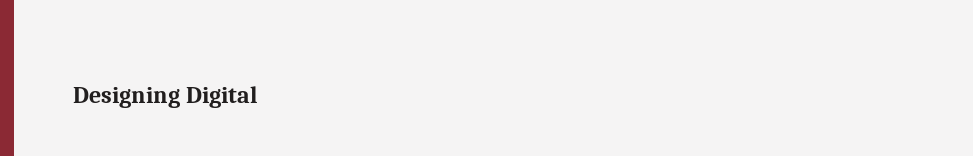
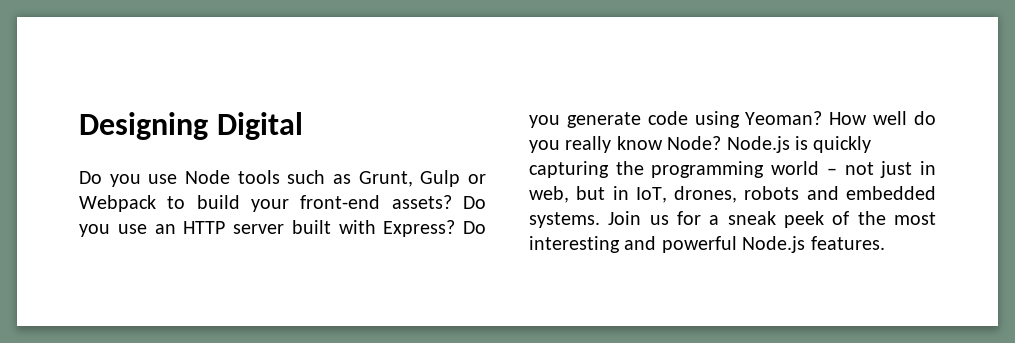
+ Do you use Node tools such as Grunt, Gulp or Webpack to build your front-end assets? Do you use an HTTP server built with Express? Do you generate code using Yeoman? How well do you really know Node? Node.js is quickly capturing the programming world – not just in web, but in IoT, drones, robots and embedded systems. Join us for a sneak peek of the most interesting and powerful Node.js features.

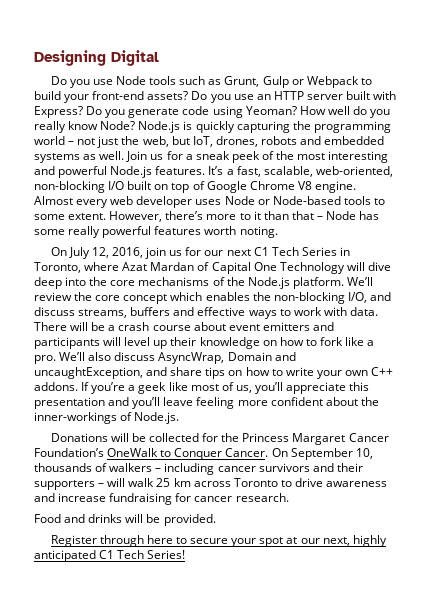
- Node.js is quickly capturing the programming world – not just in web, but in IoT, drones, robots and embedded systems.
+ Node.js is quickly capturing the programming world – not just the web, but IoT, drones, robots and embedded systems as well.
+ It’s a fast, scalable, web-oriented, non-blocking I/O built on top of Google Chrome V8 engine. Almost every web developer uses Node or Node-based tools to some extent. However, there’s more to it than that – Node has some really powerful features worth noting.
+ On July 12, 2016, join us for our next C1 Tech Series in Toronto, where Azat Mardan of Capital One Technology will dive deep into the core mechanisms of the Node.js platform. We’ll review the core concept which enables the non-blocking I/O, and discuss streams, buffers and effective ways to work with data. There will be a crash course about event emitters and participants will level up their knowledge on how to fork like a pro. We’ll also discuss AsyncWrap, Domain and uncaughtException, and share tips on how to write your own C++ addons. If you’re a geek like most of us, you’ll appreciate this presentation and you’ll leave feeling more confident about the inner-workings of Node.js.
+ Donations will be collected for the Princess Margaret Cancer Foundation’s OneWalk to Conquer Cancer. On September 10, thousands of walkers – including cancer survivors and their supporters – will walk 25 km across Toronto to drive awareness and increase fundraising for cancer research.
+ Food and drinks will be provided.
+ Register through here to secure your spot at our next, highly anticipated C1 Tech Series!

